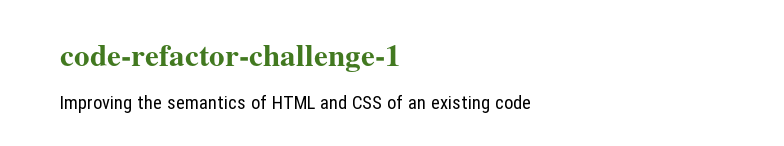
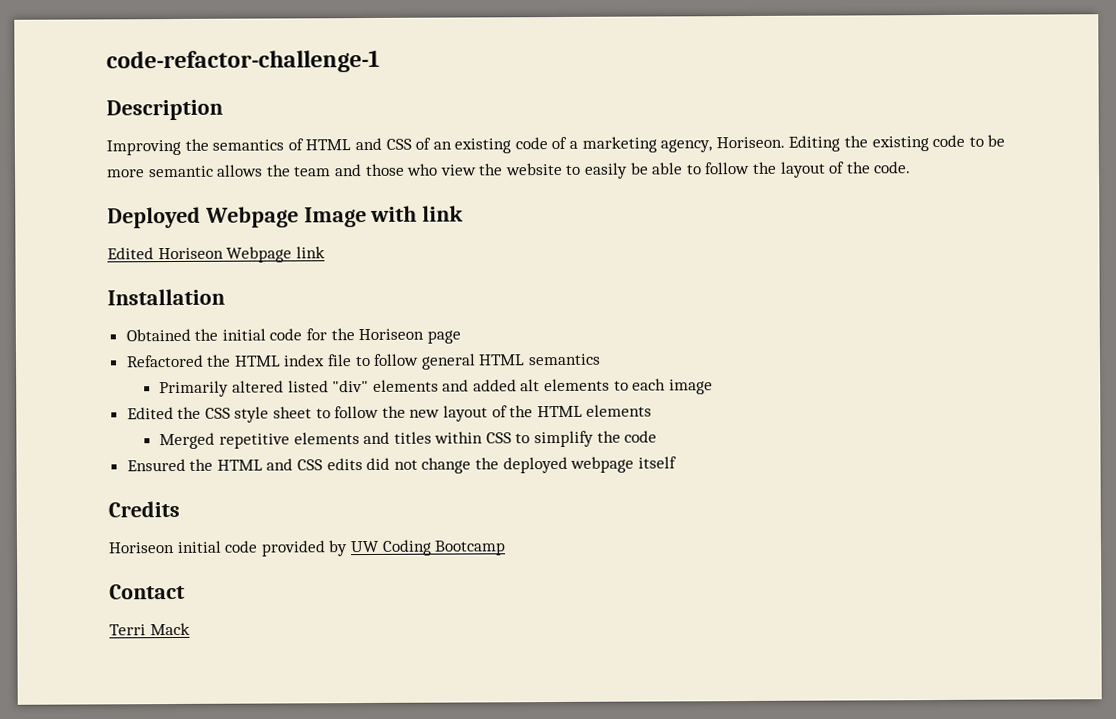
+ Description
- Improving the semantics of HTML and CSS of an existing code
+ Improving the semantics of HTML and CSS of an existing code of a marketing agency, Horiseon. Editing the existing code to be more semantic allows the team and those who view the website to easily be able to follow the layout of the code.
+ Deployed Webpage Image with link
+ Edited Horiseon Webpage link
+ Installation
+ Obtained the initial code for the Horiseon page
+ Refactored the HTML index file to follow general HTML semantics
+ Primarily altered listed "div" elements and added alt elements to each image
+ Edited the CSS style sheet to follow the new layout of the HTML elements
+ Merged repetitive elements and titles within CSS to simplify the code
+ Ensured the HTML and CSS edits did not change the deployed webpage itself
+ Credits
+ Horiseon initial code provided by UW Coding Bootcamp
+ Contact
+ Terri Mack

